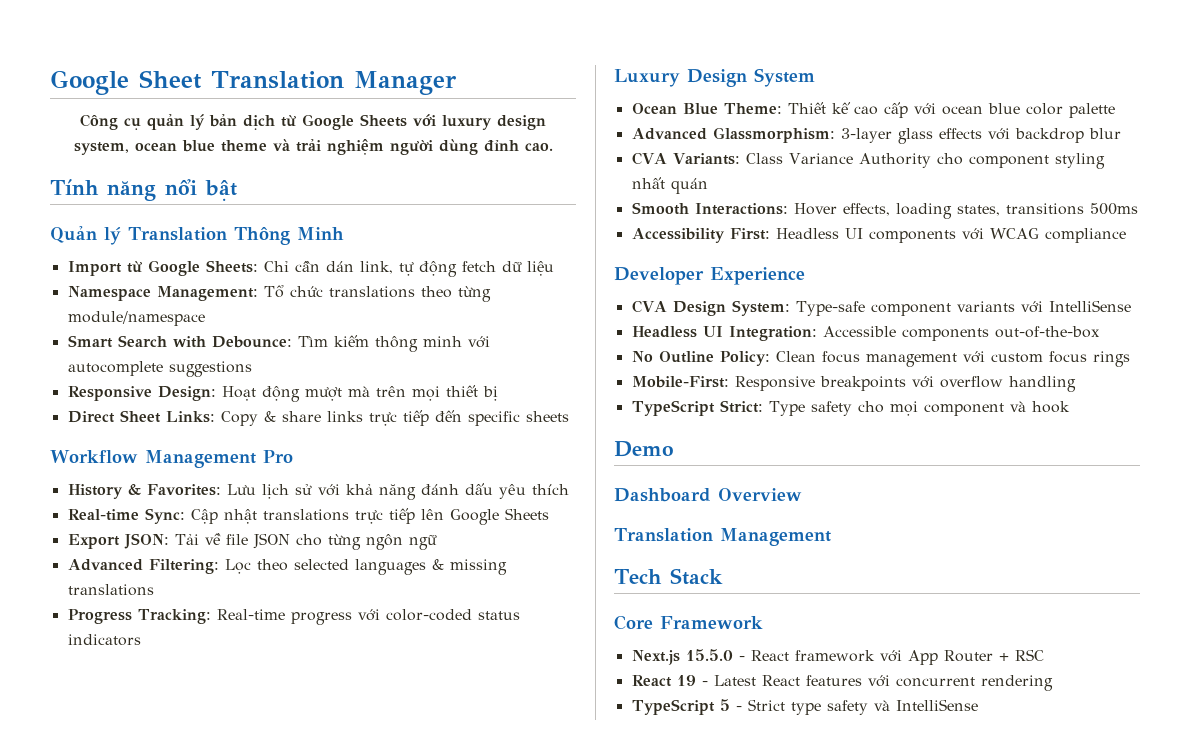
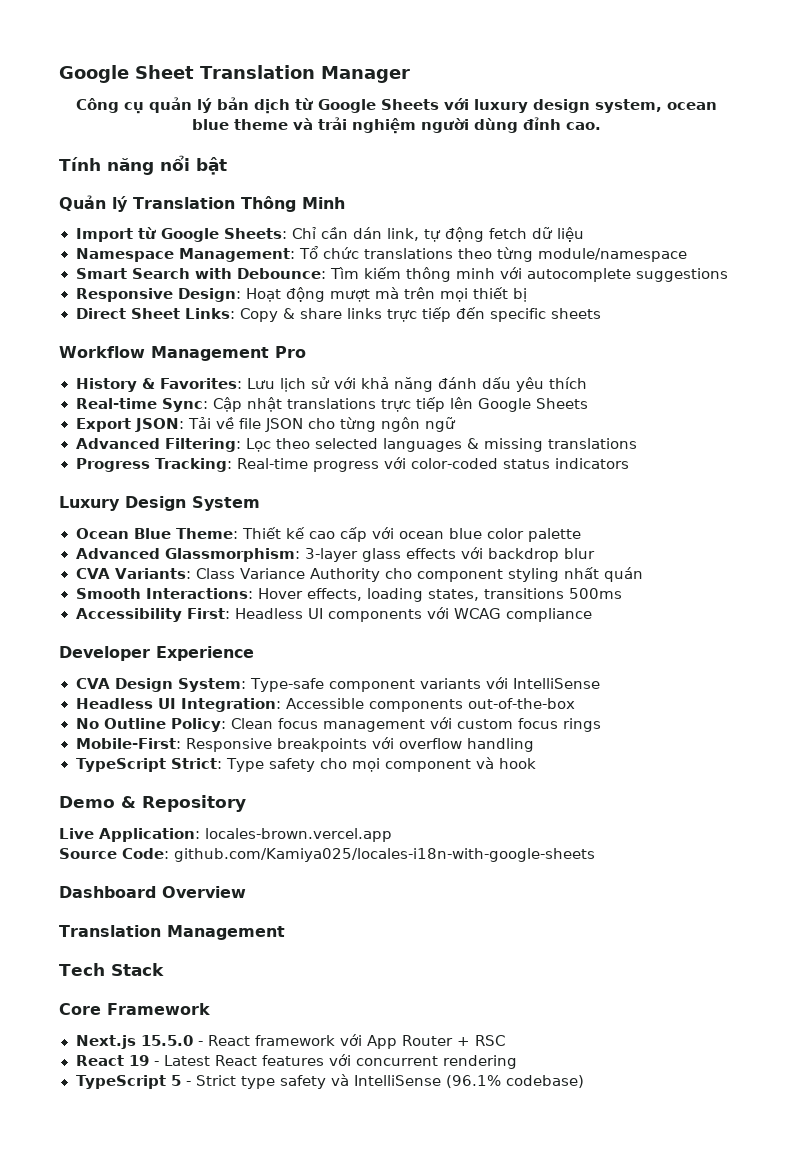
- Demo
+ Demo & Repository
+ Live Application: locales-brown.vercel.app
+ Source Code: github.com/Kamiya025/locales-i18n-with-google-sheets
- TypeScript 5 - Strict type safety và IntelliSense
+ TypeScript 5 - Strict type safety và IntelliSense (96.1% codebase)

